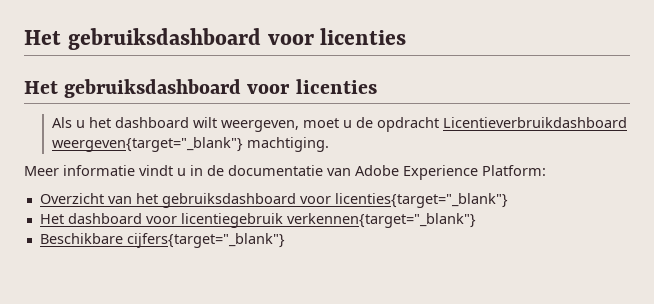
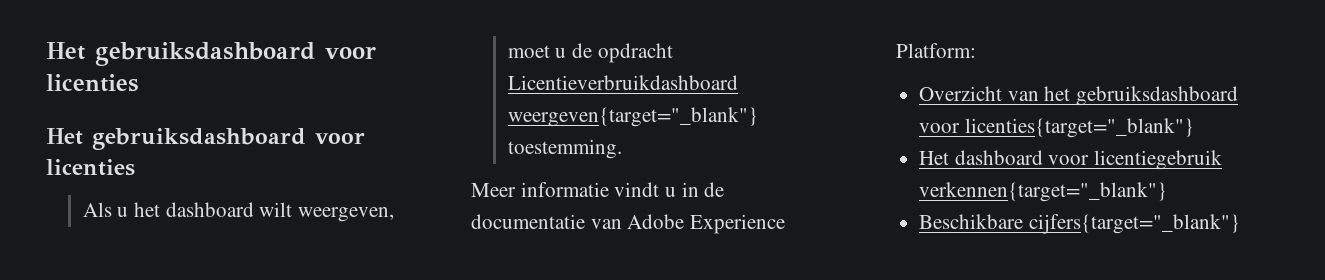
- Als u het dashboard wilt weergeven, moet u de opdracht Licentieverbruikdashboard weergeven{target="_blank"} machtiging.
+ Als u het dashboard wilt weergeven, moet u de opdracht Licentieverbruikdashboard weergeven{target="_blank"} toestemming.

